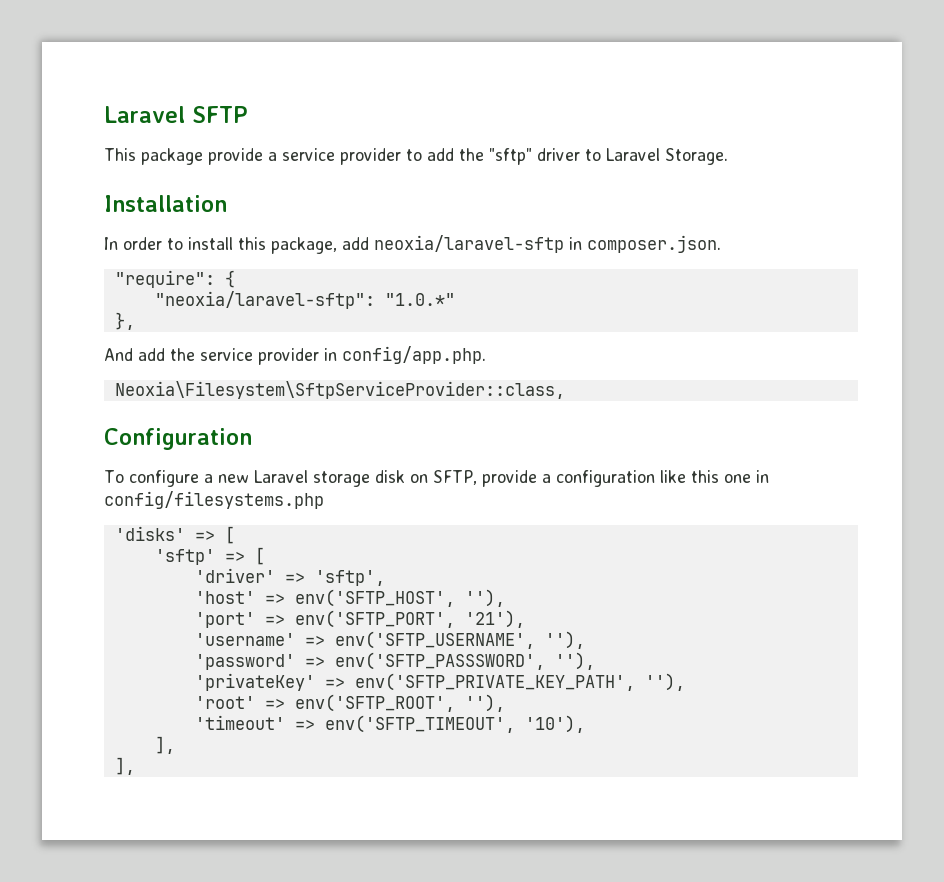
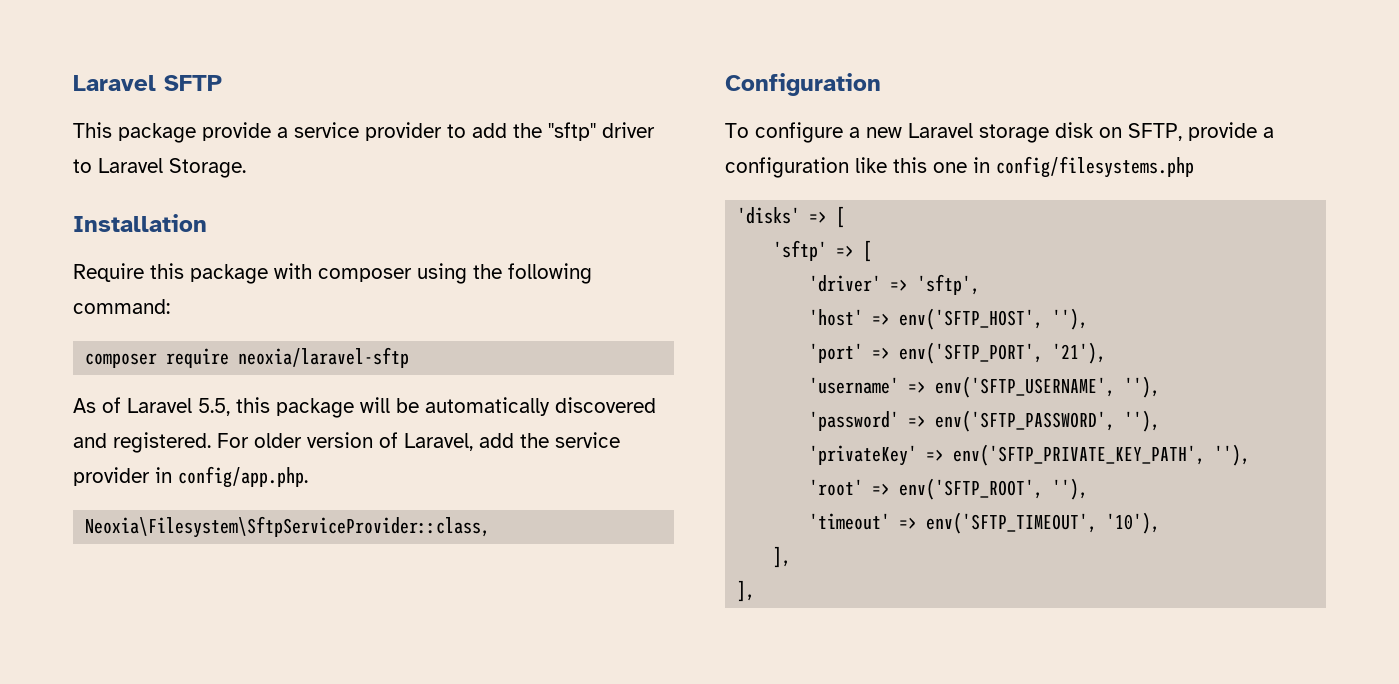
- In order to install this package, add neoxia/laravel-sftp in composer.json.
- "require": {
- "neoxia/laravel-sftp": "1.0.*"
- },
- And add the service provider in config/app.php.
+ Require this package with composer using the following command:
+ composer require neoxia/laravel-sftp
+ As of Laravel 5.5, this package will be automatically discovered and registered. For older version of Laravel, add the service provider in config/app.php.
- 'password' => env('SFTP_PASSSWORD', ''),
+ 'password' => env('SFTP_PASSWORD', ''),

